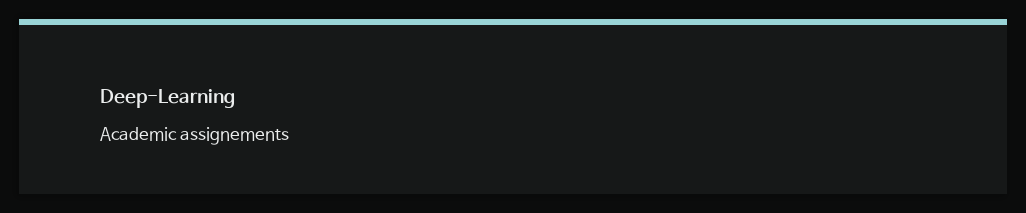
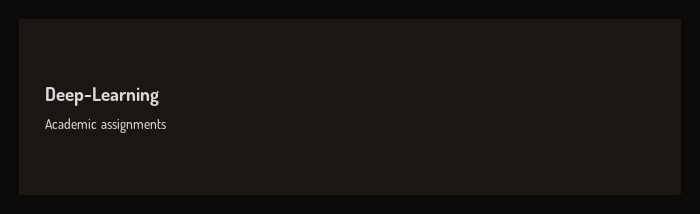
- Academic assignements
+ Academic assignments

